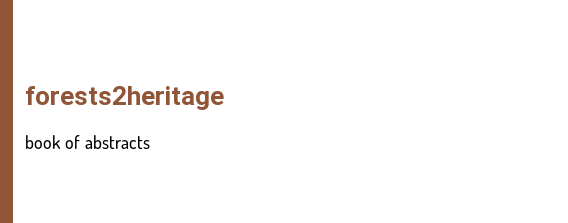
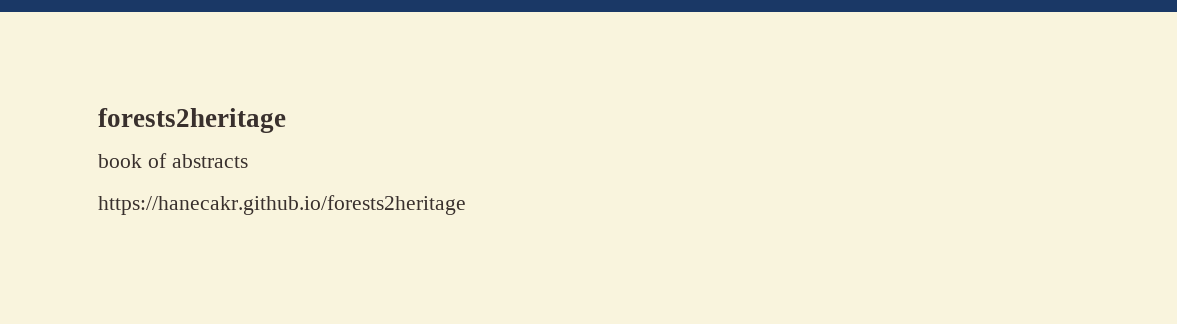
+ https://hanecakr.github.io/forests2heritage

